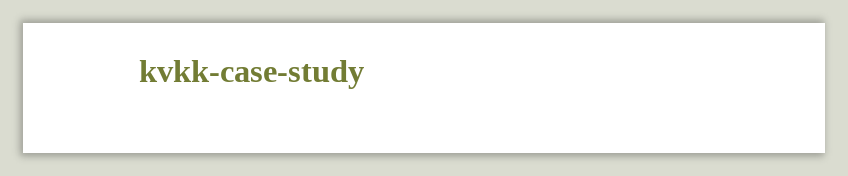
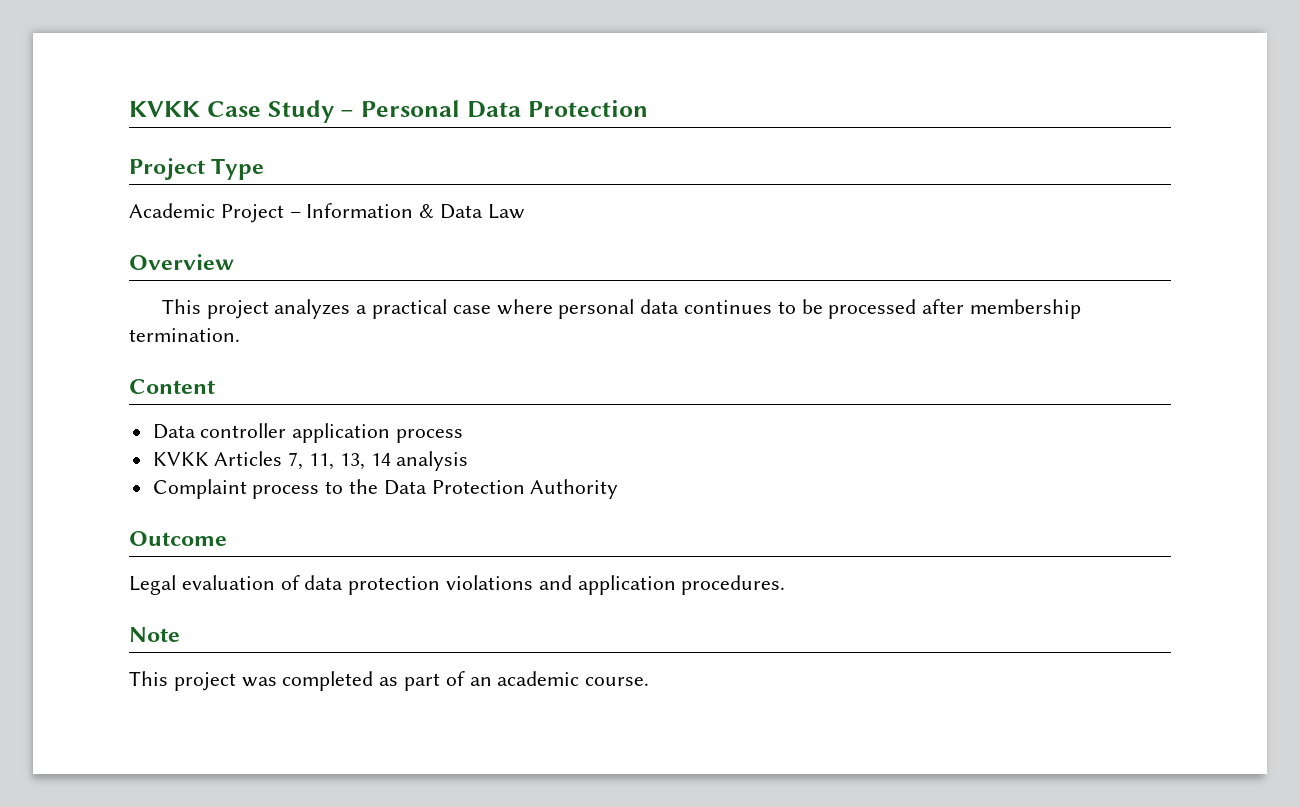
- kvkk-case-study
+ KVKK Case Study – Personal Data Protection
+ Project Type
+ Academic Project – Information & Data Law
+ Overview
+ This project analyzes a practical case where personal data continues to be processed after membership termination.
+ Content
+ Data controller application process
+ KVKK Articles 7, 11, 13, 14 analysis
+ Complaint process to the Data Protection Authority
+ Outcome
+ Legal evaluation of data protection violations and application procedures.
+ Note
+ This project was completed as part of an academic course.

